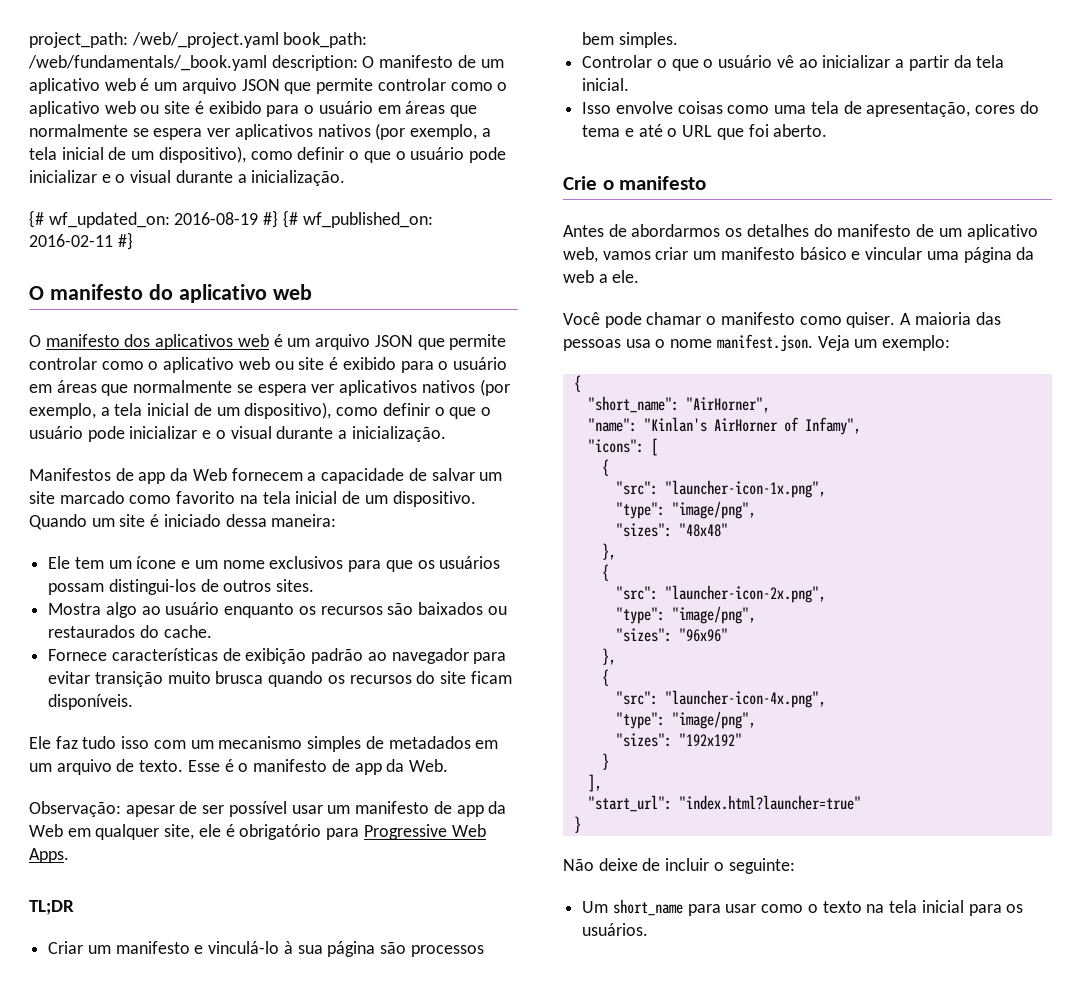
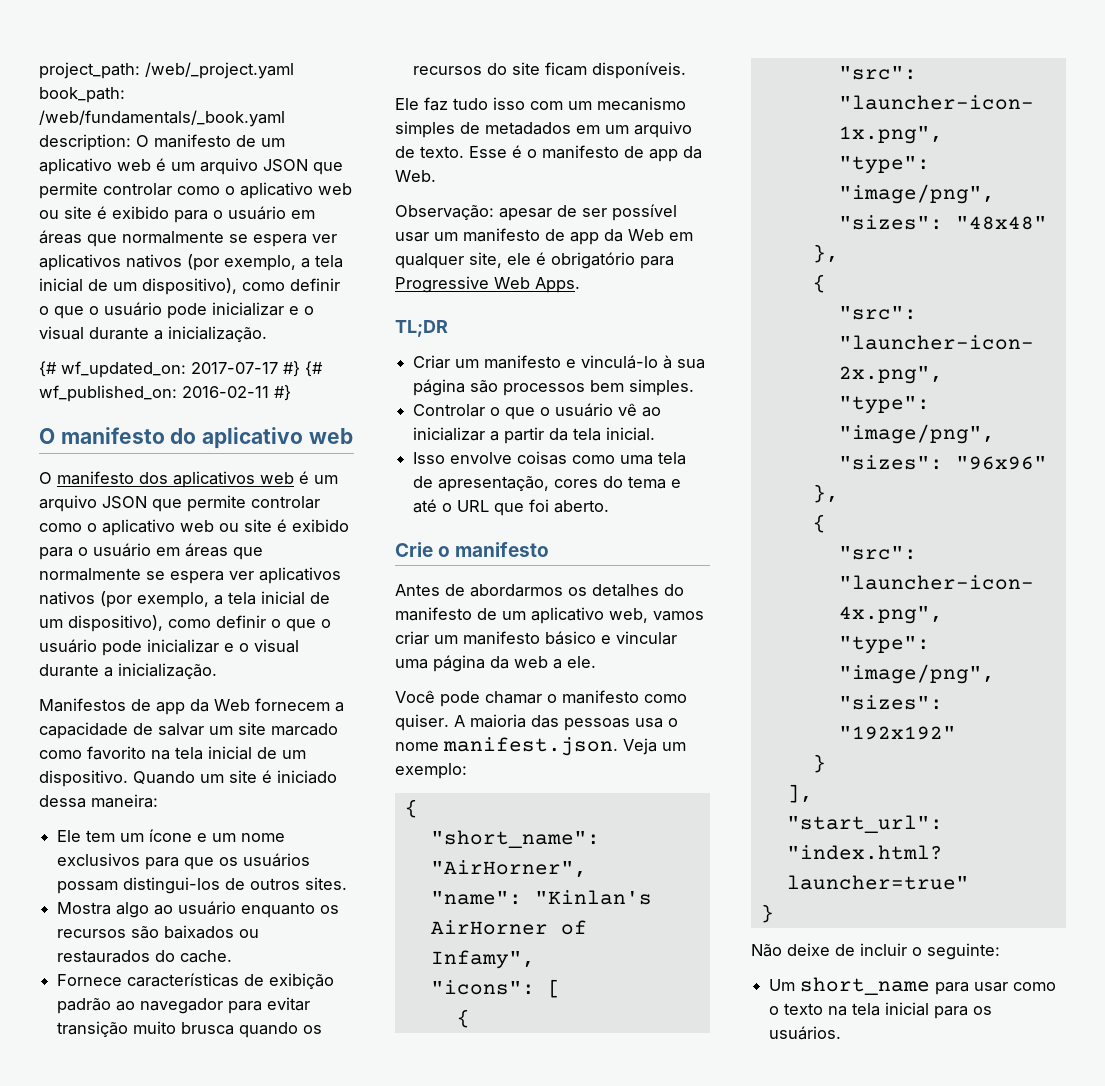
- {# wf_updated_on: 2016-08-19 #} {# wf_published_on: 2016-02-11 #}
+ {# wf_updated_on: 2017-07-17 #} {# wf_published_on: 2016-02-11 #}

